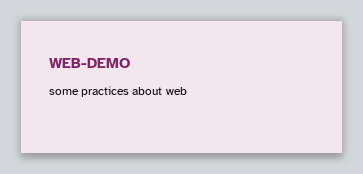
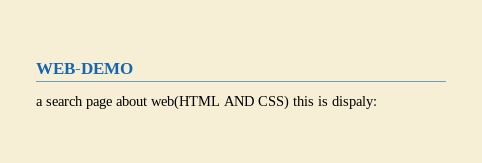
- some practices about web
+ a search page about web(HTML AND CSS) this is dispaly:

